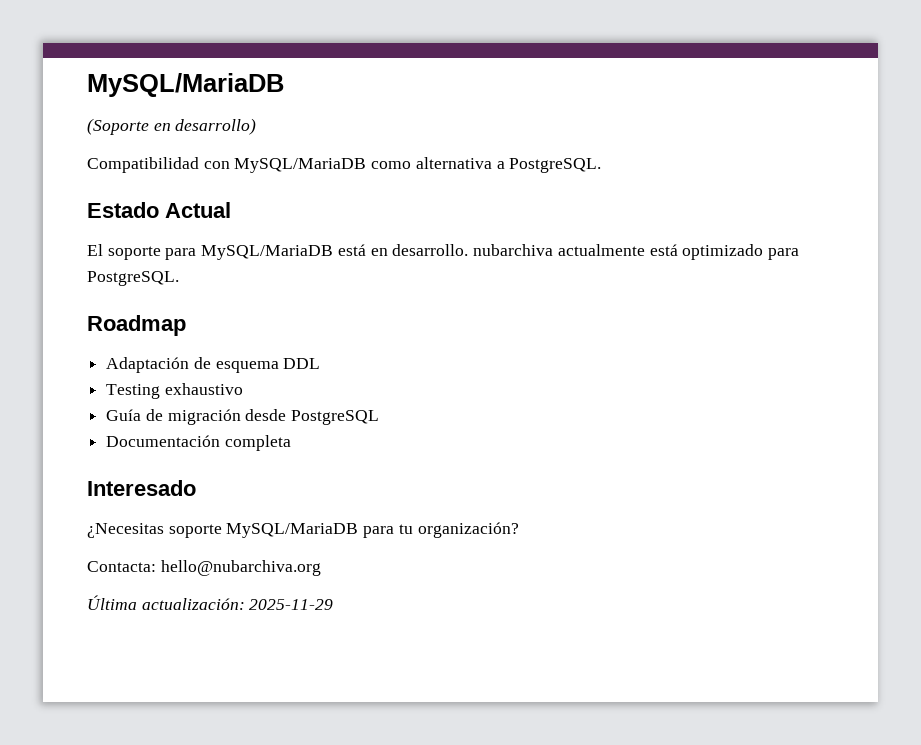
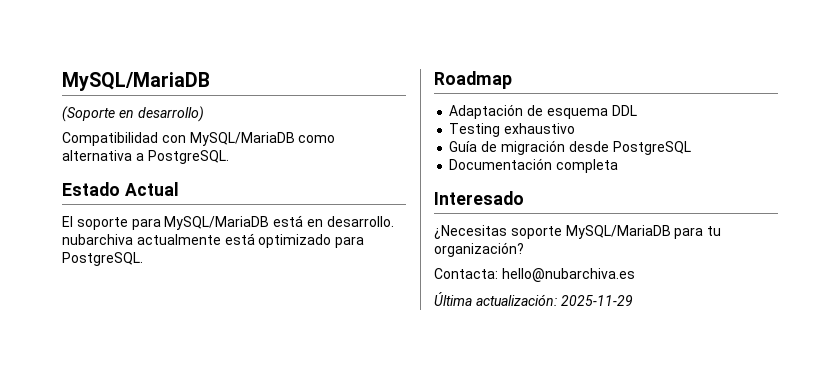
- Contacta: hello@nubarchiva.org
+ Contacta: hello@nubarchiva.es

